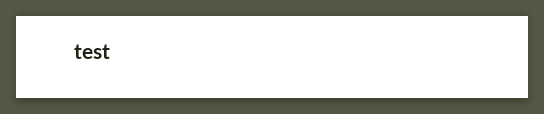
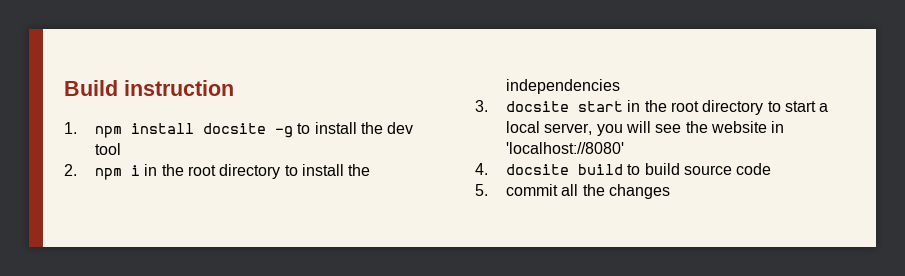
- test
+ Build instruction
+ 1. npm install docsite -g to install the dev tool
+ 2. npm i in the root directory to install the independencies
+ 3. docsite start in the root directory to start a local server, you will see the website in 'localhost://8080'
+ 4. docsite build to build source code
+ 5. commit all the changes

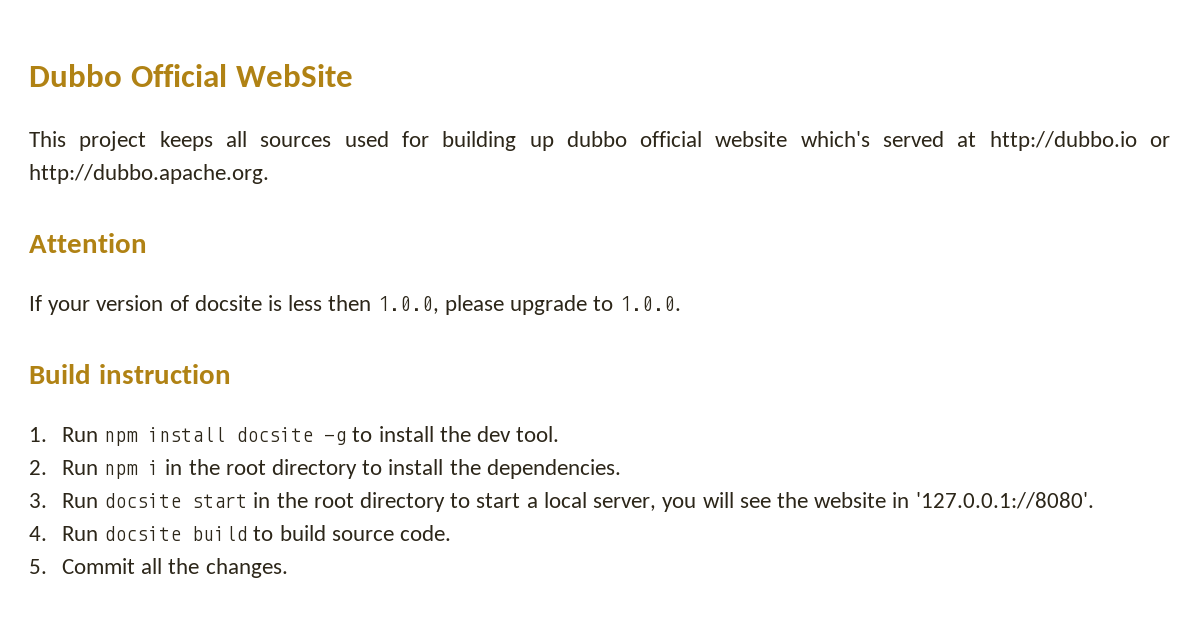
+ Dubbo Official WebSite
+ This project keeps all sources used for building up dubbo official website which's served at http://dubbo.io or http://dubbo.apache.org.
+ Attention
+ If your version of docsite is less then 1.0.0, please upgrade to 1.0.0.
- 1. npm install docsite -g to install the dev tool
+ 1. Run npm install docsite -g to install the dev tool.
- 2. npm i in the root directory to install the independencies
+ 2. Run npm i in the root directory to install the dependencies.
- 3. docsite start in the root directory to start a local server, you will see the website in 'localhost://8080'
+ 3. Run docsite start in the root directory to start a local server, you will see the website in '127.0.0.1://8080'.
- 4. docsite build to build source code
+ 4. Run docsite build to build source code.
- 5. commit all the changes
+ 5. Commit all the changes.

